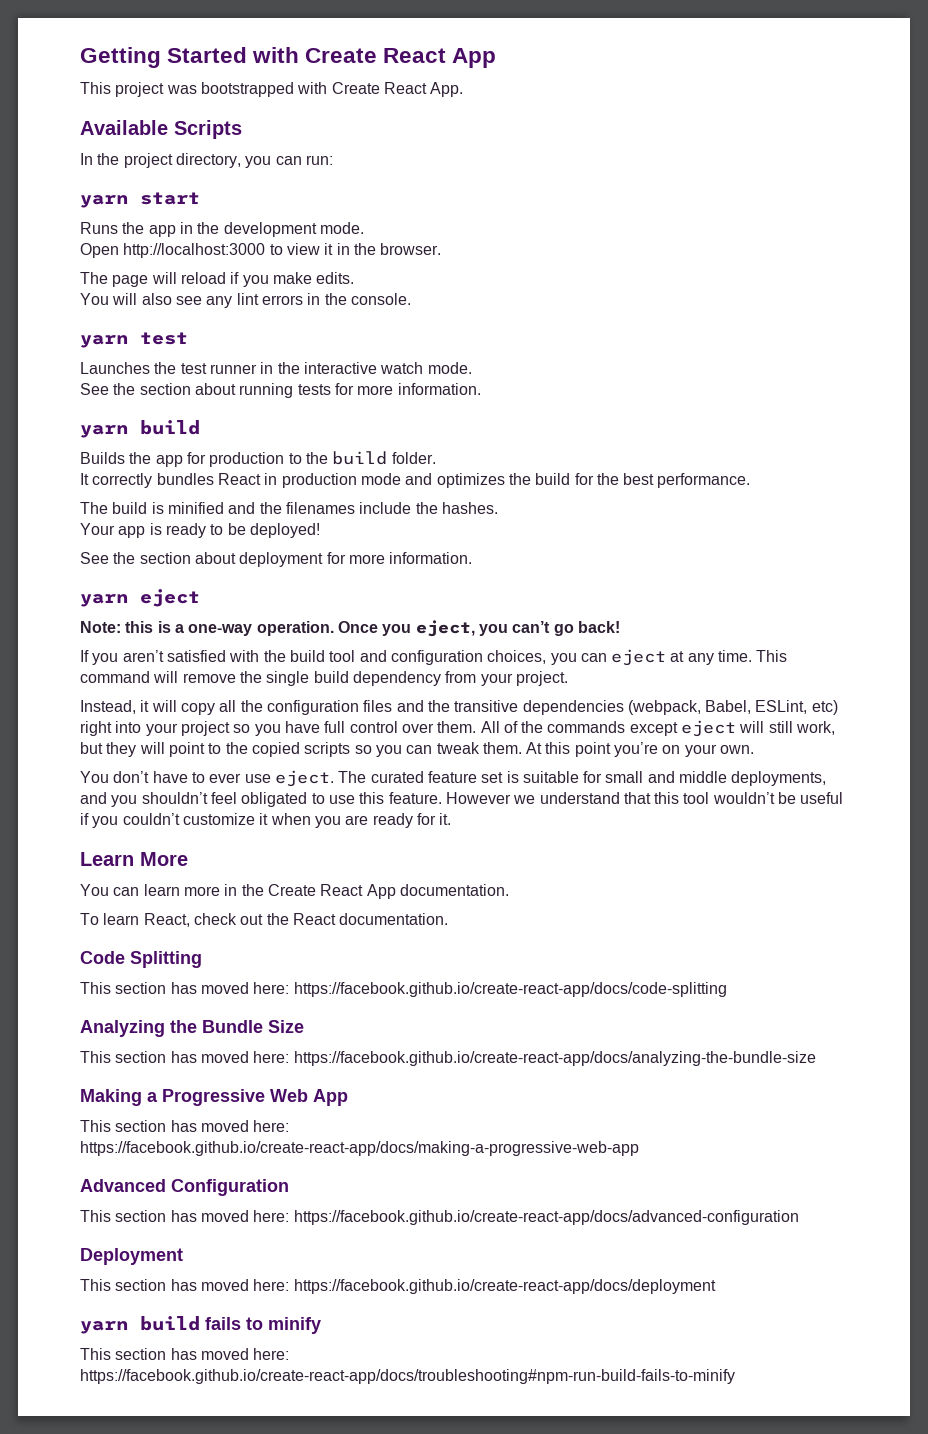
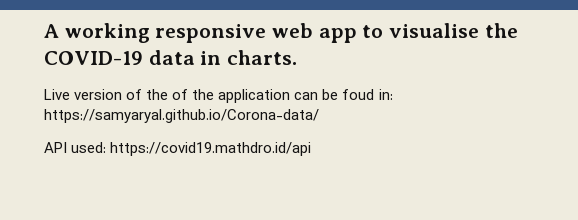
- Getting Started with Create React App
- This project was bootstrapped with Create React App.
- Available Scripts
- In the project directory, you can run:
- yarn start
- Runs the app in the development mode.
- Open http://localhost:3000 to view it in the browser.
- The page will reload if you make edits.
- You will also see any lint errors in the console.
- yarn test
- Launches the test runner in the interactive watch mode.
- See the section about running tests for more information.
- yarn build
- Builds the app for production to the build folder.
- It correctly bundles React in production mode and optimizes the build for the best performance.
- The build is minified and the filenames include the hashes.
- Your app is ready to be deployed!
- See the section about deployment for more information.
- yarn eject
- Note: this is a one-way operation. Once you eject, you can’t go back!
- If you aren’t satisfied with the build tool and configuration choices, you can eject at any time. This command will remove the single build dependency from your project.
- Instead, it will copy all the configuration files and the transitive dependencies (webpack, Babel, ESLint, etc) right into your project so you have full control over them. All of the commands except eject will still work, but they will point to the copied scripts so you can tweak them. At this point you’re on your own.
- You don’t have to ever use eject. The curated feature set is suitable for small and middle deployments, and you shouldn’t feel obligated to use this feature. However we understand that this tool wouldn’t be useful if you couldn’t customize it when you are ready for it.
- Learn More
- You can learn more in the Create React App documentation.
- To learn React, check out the React documentation.
- Code Splitting
- This section has moved here: https://facebook.github.io/create-react-app/docs/code-splitting
- Analyzing the Bundle Size
- This section has moved here: https://facebook.github.io/create-react-app/docs/analyzing-the-bundle-size
- Making a Progressive Web App
- This section has moved here: https://facebook.github.io/create-react-app/docs/making-a-progressive-web-app
- Advanced Configuration
- This section has moved here: https://facebook.github.io/create-react-app/docs/advanced-configuration
- Deployment
- This section has moved here: https://facebook.github.io/create-react-app/docs/deployment
- yarn build fails to minify
- This section has moved here: https://facebook.github.io/create-react-app/docs/troubleshooting#npm-run-build-fails-to-minify
+ A working responsive web app to visualise the COVID-19 data in charts.
+ Live version of the of the application can be foud in: https://samyaryal.github.io/Corona-data/
+ API used: https://covid19.mathdro.id/api

